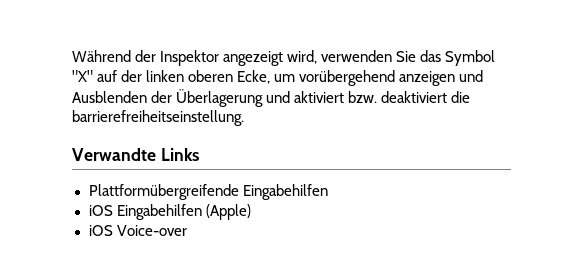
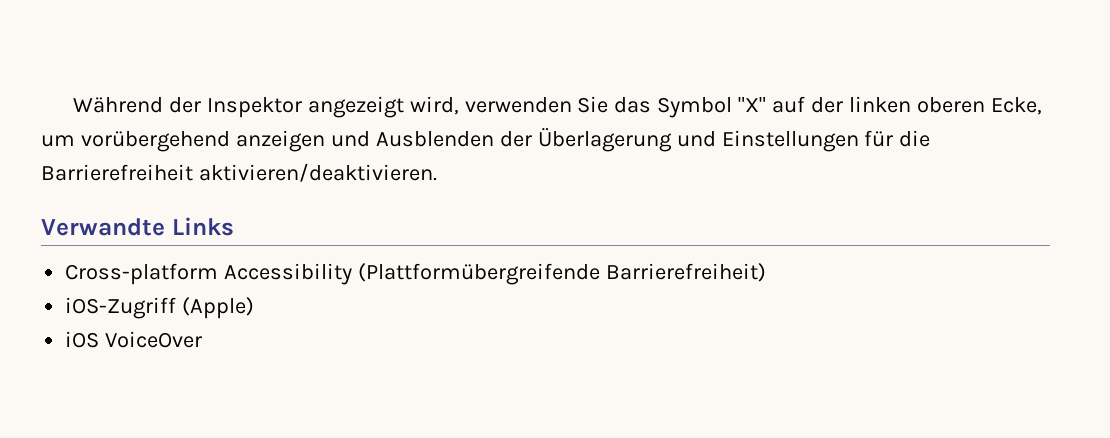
- Während der Inspektor angezeigt wird, verwenden Sie das Symbol "X" auf der linken oberen Ecke, um vorübergehend anzeigen und Ausblenden der Überlagerung und aktiviert bzw. deaktiviert die barrierefreiheitseinstellung.
+ Während der Inspektor angezeigt wird, verwenden Sie das Symbol "X" auf der linken oberen Ecke, um vorübergehend anzeigen und Ausblenden der Überlagerung und Einstellungen für die Barrierefreiheit aktivieren/deaktivieren.
  Verwandte Links
- Plattformübergreifende Eingabehilfen
- iOS Eingabehilfen (Apple)
+ Cross-platform Accessibility (Plattformübergreifende Barrierefreiheit)
+ iOS-Zugriff (Apple)
- iOS Voice-over
+ iOS VoiceOver

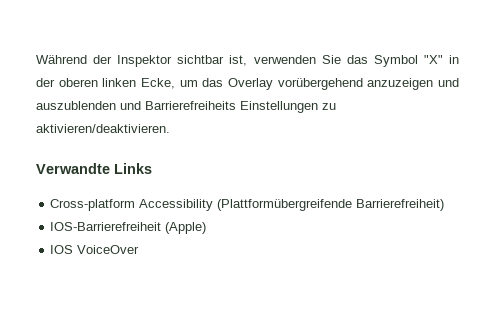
- Während der Inspektor angezeigt wird, verwenden Sie das Symbol "X" auf der linken oberen Ecke, um vorübergehend anzeigen und Ausblenden der Überlagerung und Einstellungen für die Barrierefreiheit aktivieren/deaktivieren.
+ Während der Inspektor sichtbar ist, verwenden Sie das Symbol "X" in der oberen linken Ecke, um das Overlay vorübergehend anzuzeigen und auszublenden und Barrierefreiheits Einstellungen zu aktivieren/deaktivieren.
- iOS-Zugriff (Apple)
+ IOS-Barrierefreiheit (Apple)
- iOS VoiceOver
+ IOS VoiceOver

